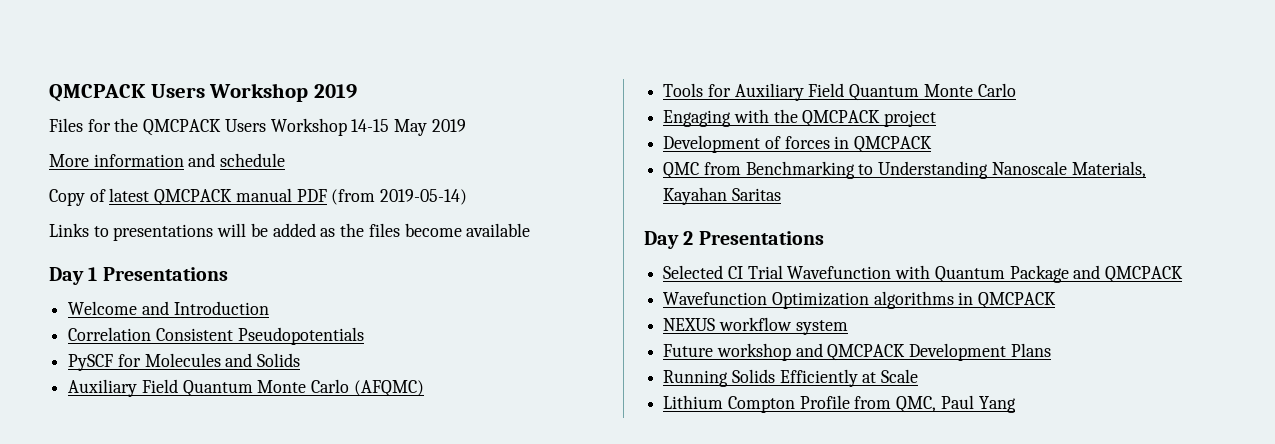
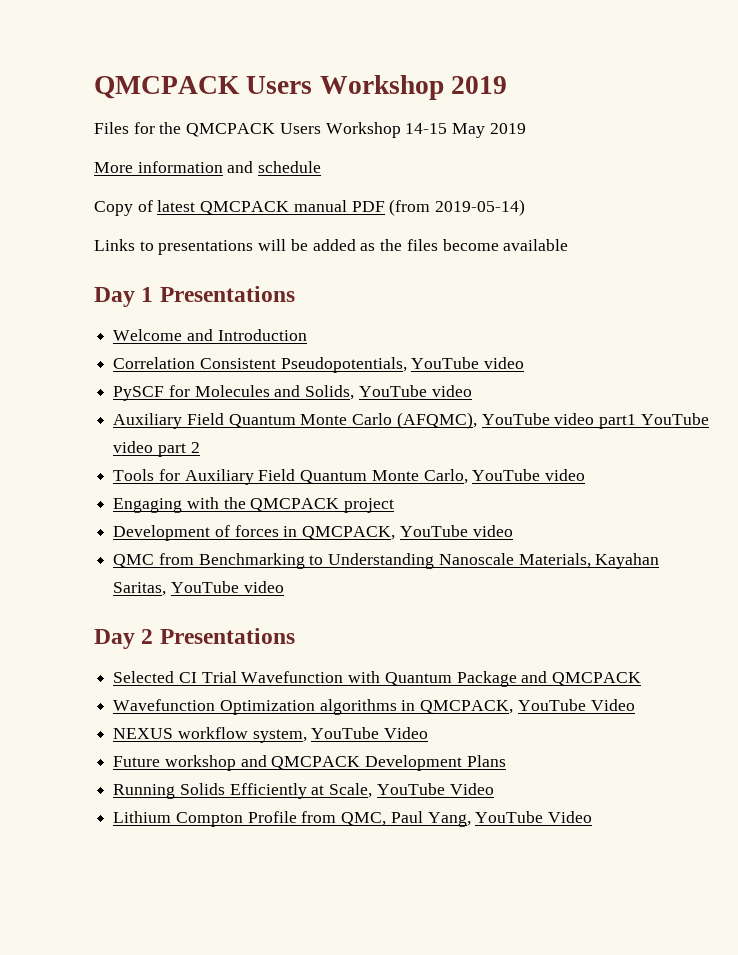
- Correlation Consistent Pseudopotentials
+ Correlation Consistent Pseudopotentials, YouTube video
- PySCF for Molecules and Solids
- Auxiliary Field Quantum Monte Carlo (AFQMC)
+ PySCF for Molecules and Solids, YouTube video
+ Auxiliary Field Quantum Monte Carlo (AFQMC), YouTube video part1 YouTube video part 2
- Tools for Auxiliary Field Quantum Monte Carlo
+ Tools for Auxiliary Field Quantum Monte Carlo, YouTube video
- Development of forces in QMCPACK
+ Development of forces in QMCPACK, YouTube video
- QMC from Benchmarking to Understanding Nanoscale Materials, Kayahan Saritas
+ QMC from Benchmarking to Understanding Nanoscale Materials, Kayahan Saritas, YouTube video
- Wavefunction Optimization algorithms in QMCPACK
+ Wavefunction Optimization algorithms in QMCPACK, YouTube Video
- NEXUS workflow system
+ NEXUS workflow system, YouTube Video
- Running Solids Efficiently at Scale
+ Running Solids Efficiently at Scale, YouTube Video
- Lithium Compton Profile from QMC, Paul Yang
+ Lithium Compton Profile from QMC, Paul Yang, YouTube Video

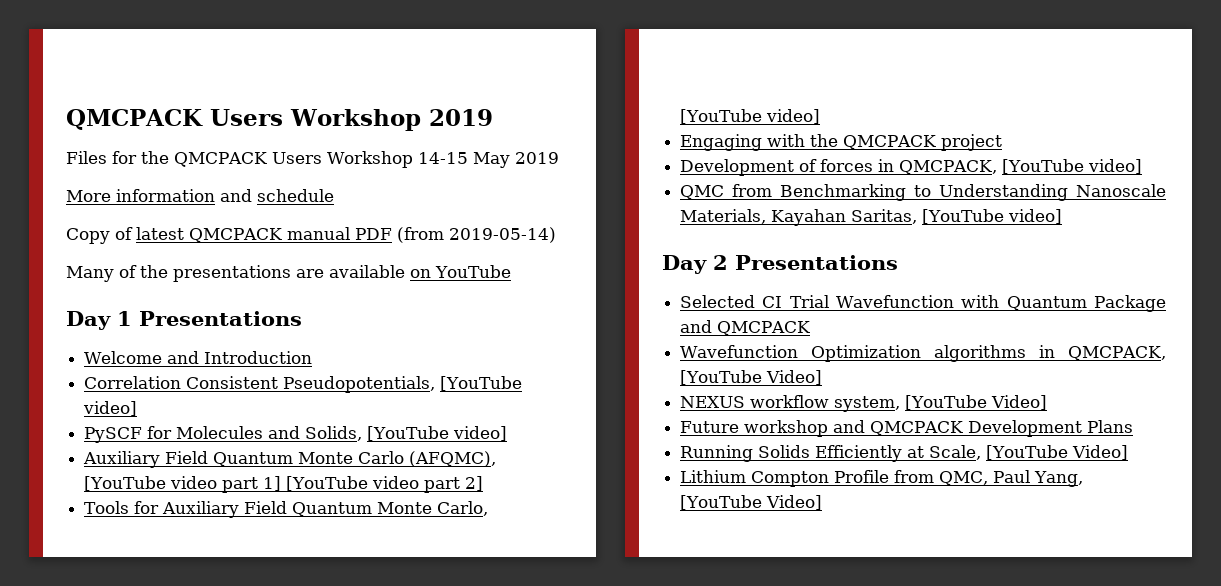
- Links to presentations will be added as the files become available
+ Many of the presentations are available on YouTube
- Correlation Consistent Pseudopotentials, YouTube video
+ Correlation Consistent Pseudopotentials, [YouTube video]
- PySCF for Molecules and Solids, YouTube video
+ PySCF for Molecules and Solids, [YouTube video]
- Auxiliary Field Quantum Monte Carlo (AFQMC), YouTube video part1 YouTube video part 2
+ Auxiliary Field Quantum Monte Carlo (AFQMC), [YouTube video part 1] [YouTube video part 2]
- Tools for Auxiliary Field Quantum Monte Carlo, YouTube video
+ Tools for Auxiliary Field Quantum Monte Carlo, [YouTube video]
- Development of forces in QMCPACK, YouTube video
+ Development of forces in QMCPACK, [YouTube video]
- QMC from Benchmarking to Understanding Nanoscale Materials, Kayahan Saritas, YouTube video
+ QMC from Benchmarking to Understanding Nanoscale Materials, Kayahan Saritas, [YouTube video]
- Wavefunction Optimization algorithms in QMCPACK, YouTube Video
+ Wavefunction Optimization algorithms in QMCPACK, [YouTube Video]
- NEXUS workflow system, YouTube Video
+ NEXUS workflow system, [YouTube Video]
- Running Solids Efficiently at Scale, YouTube Video
+ Running Solids Efficiently at Scale, [YouTube Video]
- Lithium Compton Profile from QMC, Paul Yang, YouTube Video
+ Lithium Compton Profile from QMC, Paul Yang, [YouTube Video]

